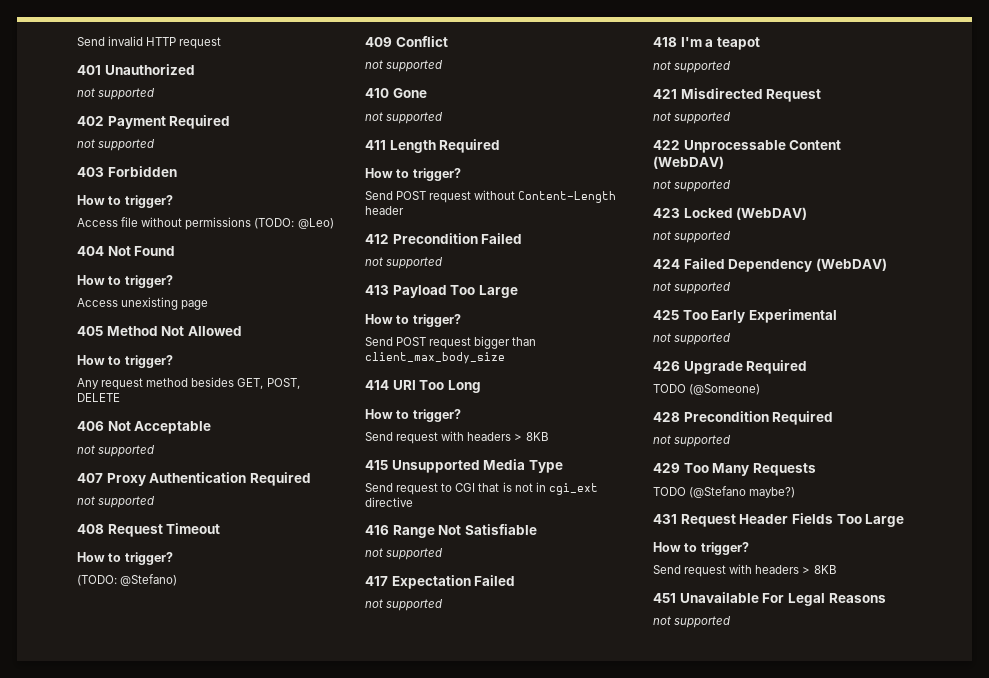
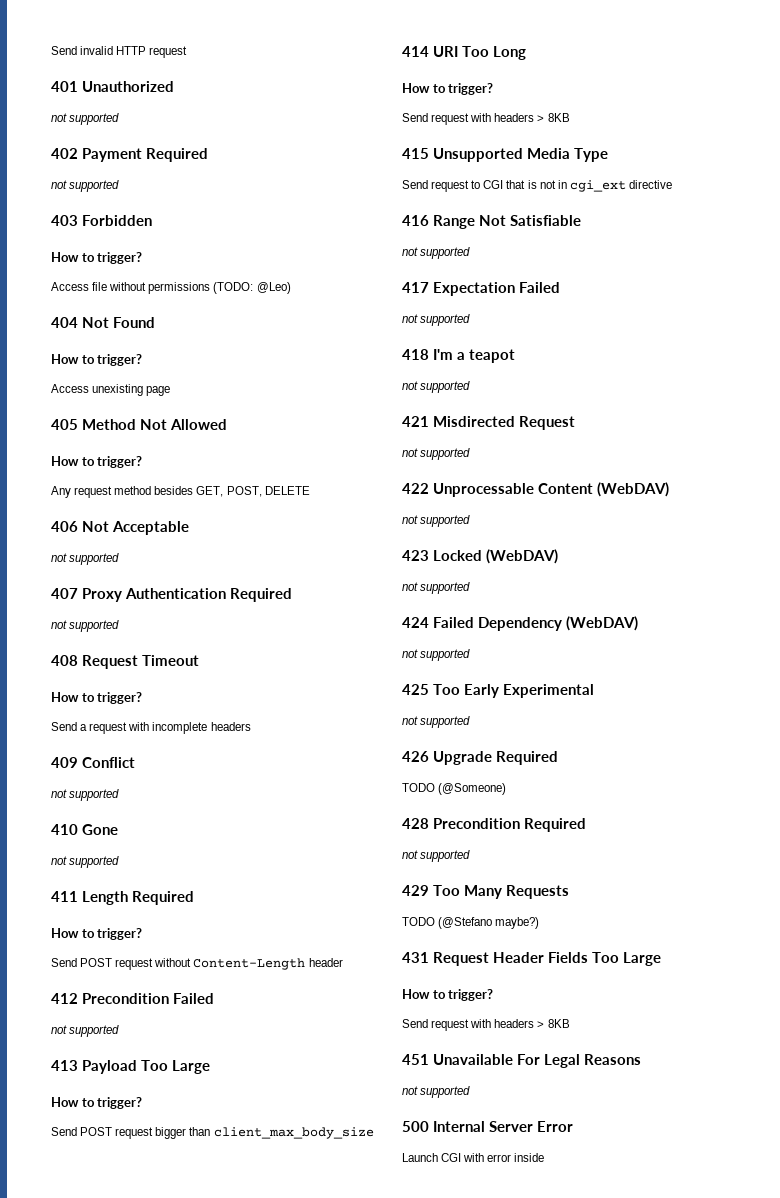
- (TODO: @Stefano)
+ Send a request with incomplete headers
+ 500 Internal Server Error
+ Launch CGI with error inside

